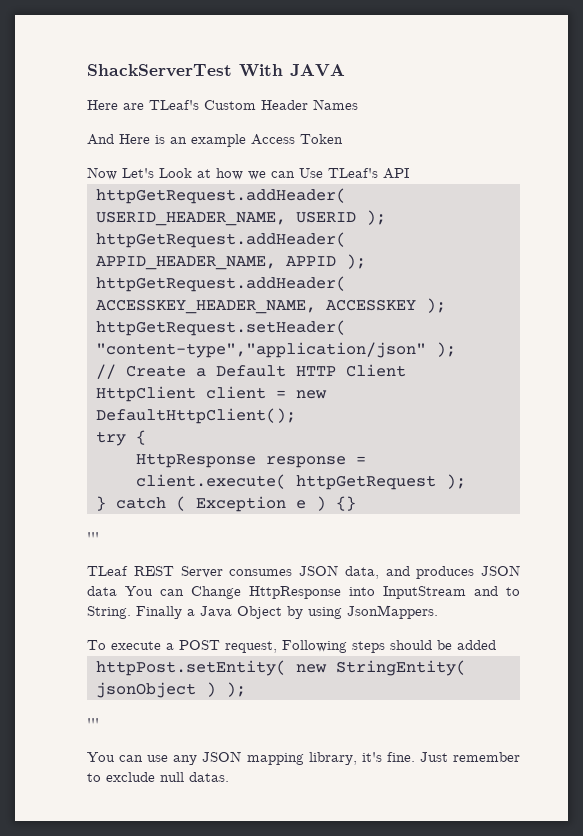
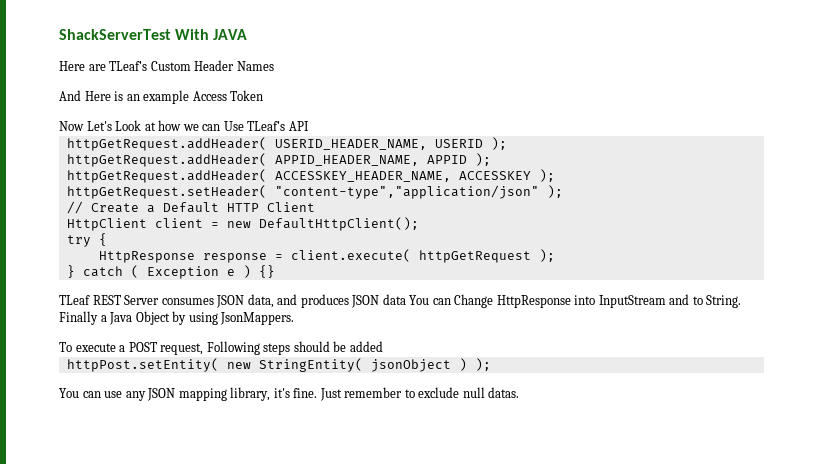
  } catch ( Exception e ) {}
- '''
  httpPost.setEntity( new StringEntity( jsonObject ) );
- '''

